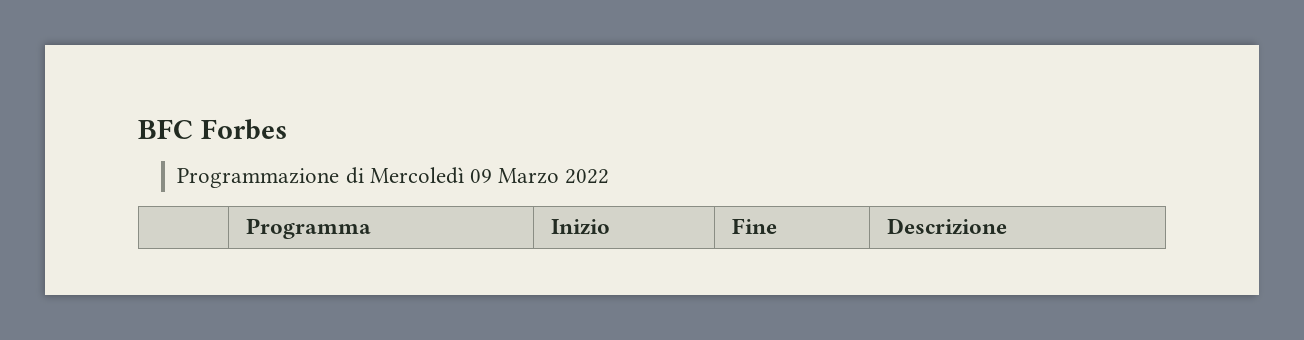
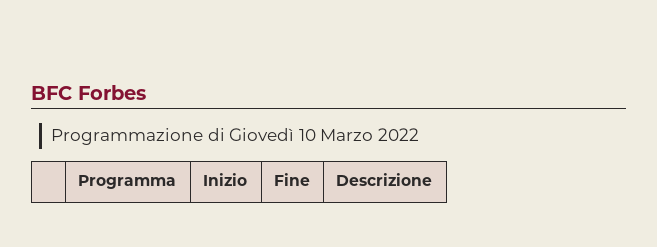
- Programmazione di Mercoledì 09 Marzo 2022
+ Programmazione di Giovedì 10 Marzo 2022

